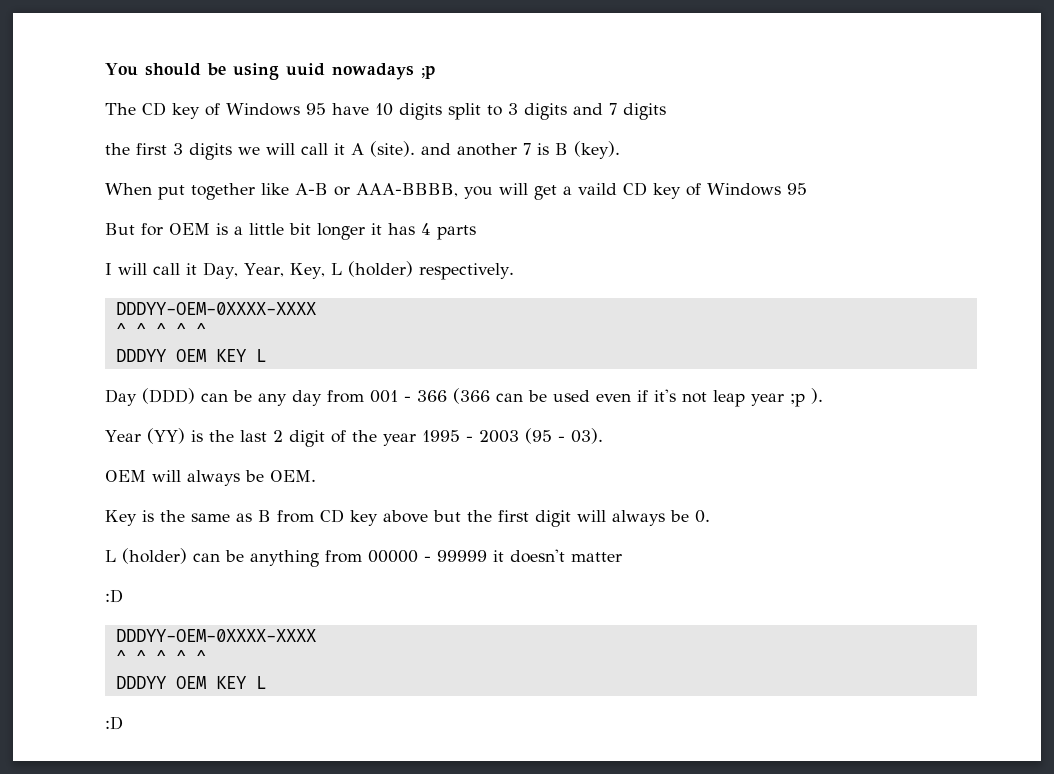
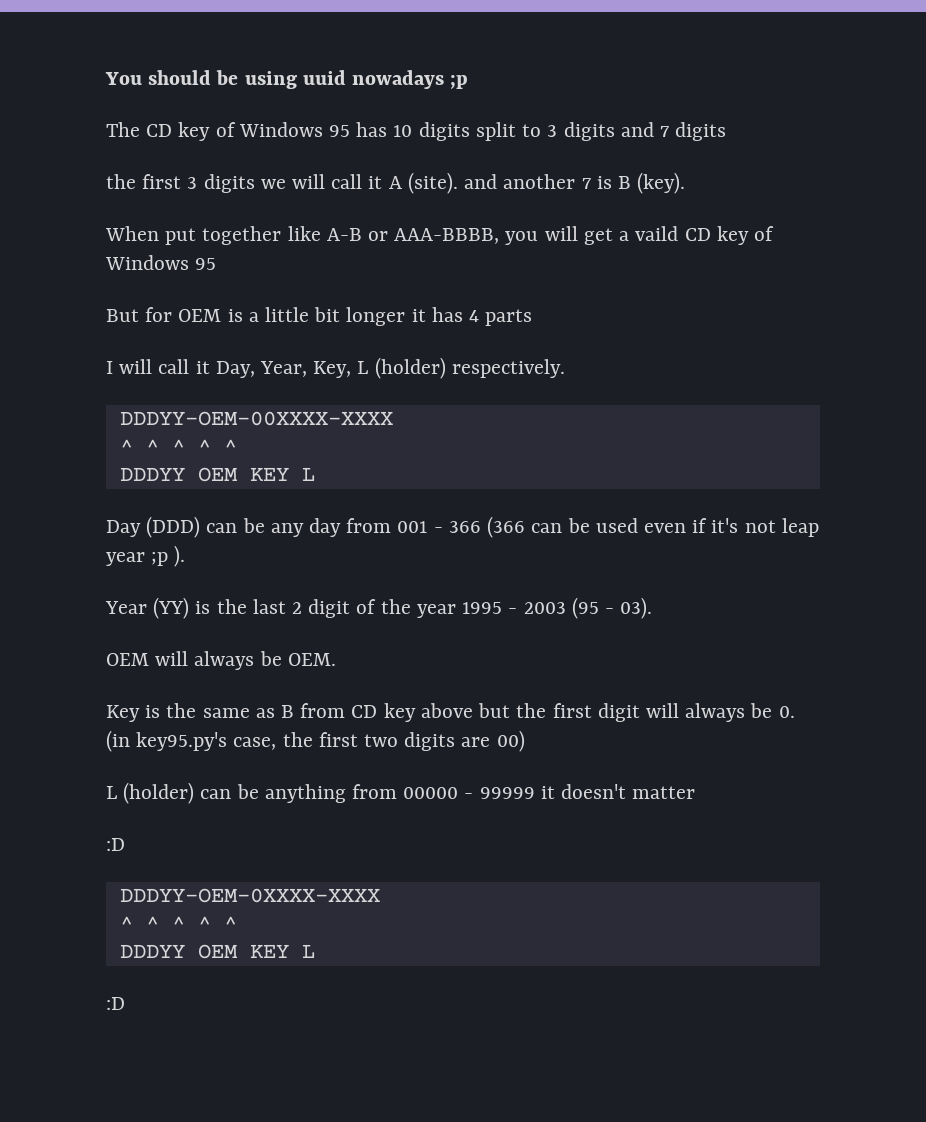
- The CD key of Windows 95 have 10 digits split to 3 digits and 7 digits
+ The CD key of Windows 95 has 10 digits split to 3 digits and 7 digits
  I will call it Day, Year, Key, L (holder) respectively.
- DDDYY-OEM-0XXXX-XXXX
+ DDDYY-OEM-00XXXX-XXXX
- Key is the same as B from CD key above but the first digit will always be 0.
+ Key is the same as B from CD key above but the first digit will always be 0. (in key95.py's case, the first two digits are 00)

